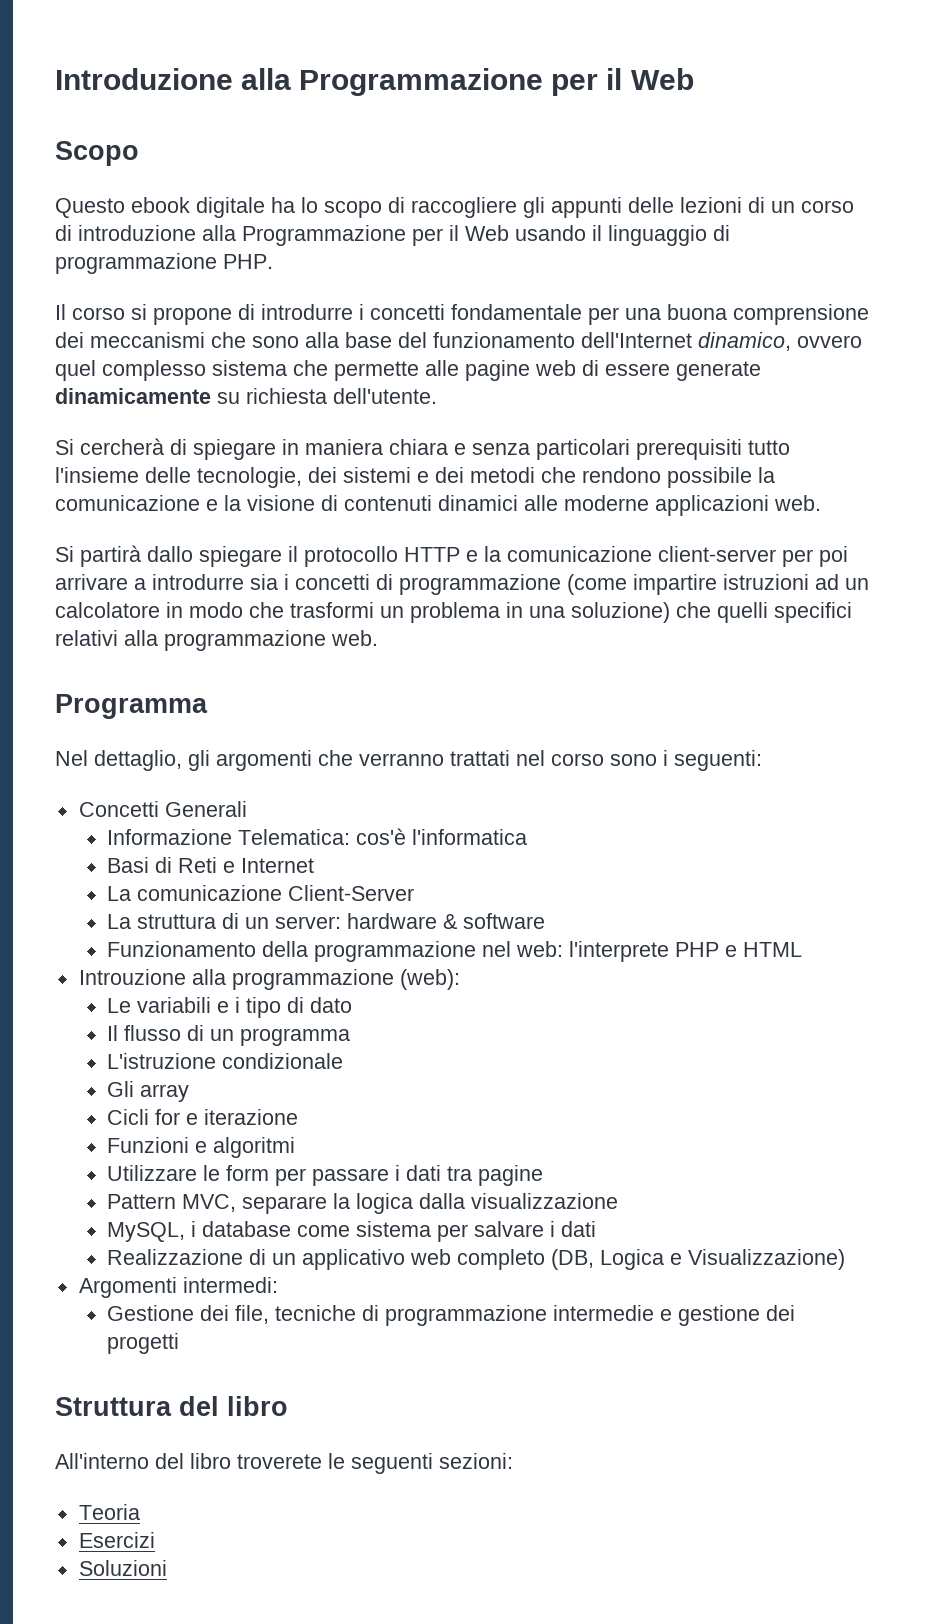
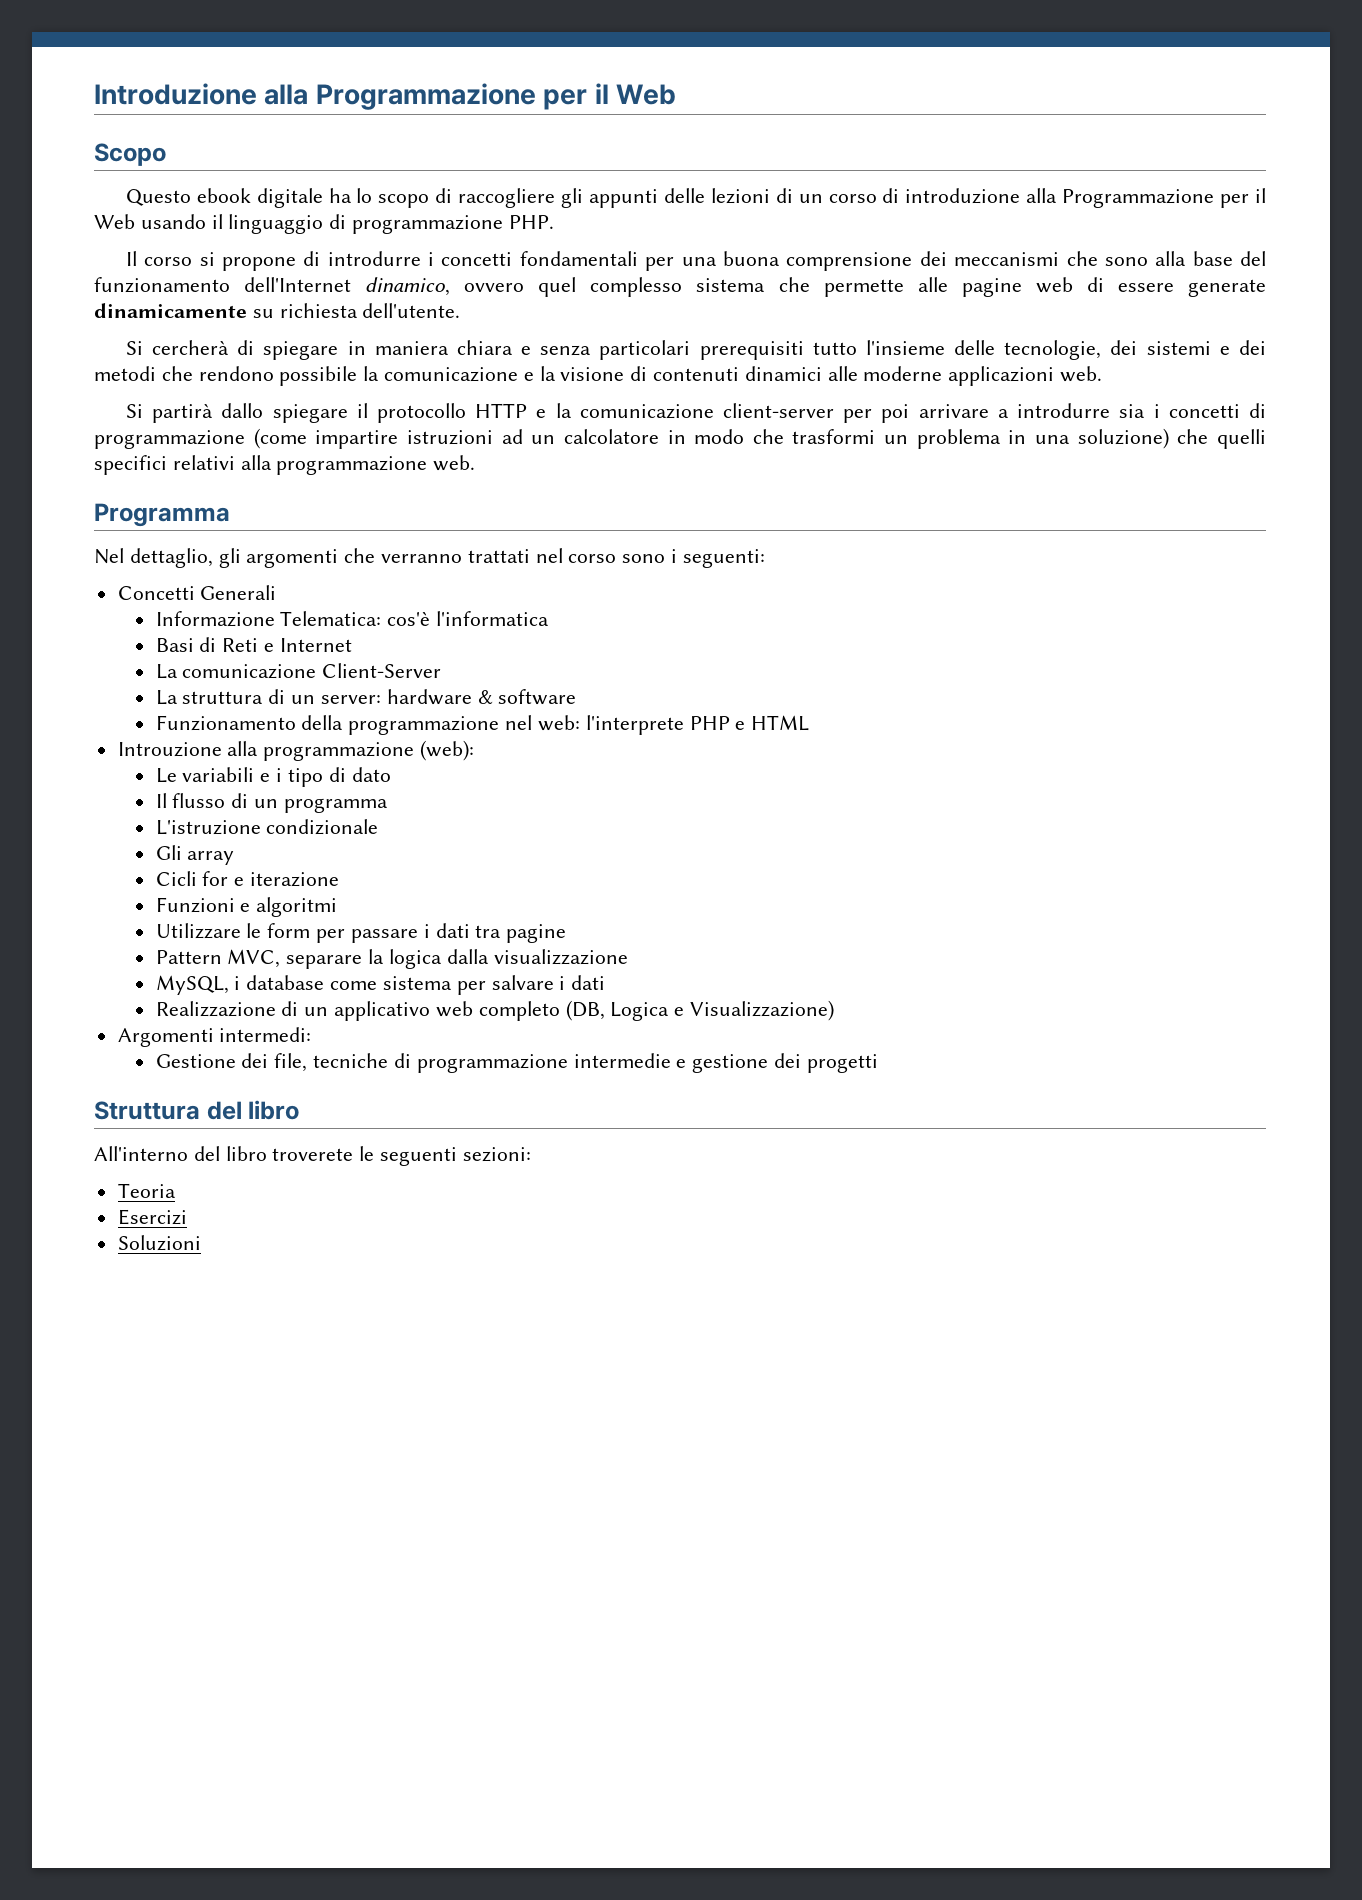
- Il corso si propone di introdurre i concetti fondamentale per una buona comprensione dei meccanismi che sono alla base del funzionamento dell'Internet dinamico, ovvero quel complesso sistema che permette alle pagine web di essere generate dinamicamente su richiesta dell'utente.
+ Il corso si propone di introdurre i concetti fondamentali per una buona comprensione dei meccanismi che sono alla base del funzionamento dell'Internet dinamico, ovvero quel complesso sistema che permette alle pagine web di essere generate dinamicamente su richiesta dell'utente.

